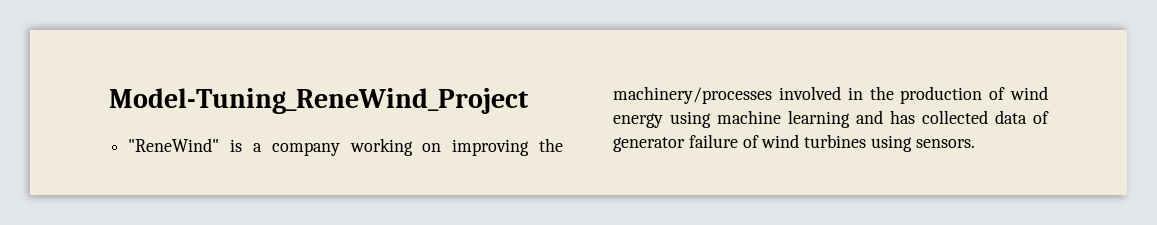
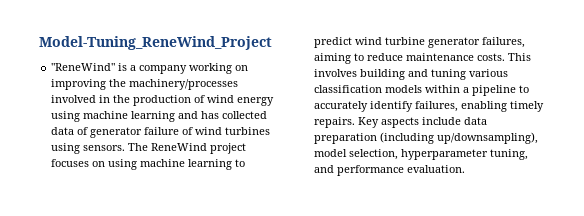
+ The ReneWind project focuses on using machine learning to predict wind turbine generator failures, aiming to reduce maintenance costs. This involves building and tuning various classification models within a pipeline to accurately identify failures, enabling timely repairs. Key aspects include data preparation (including up/downsampling), model selection, hyperparameter tuning, and performance evaluation.

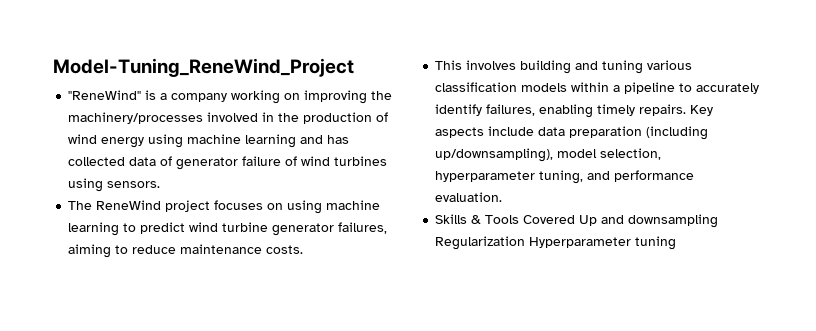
- "ReneWind" is a company working on improving the machinery/processes involved in the production of wind energy using machine learning and has collected data of generator failure of wind turbines using sensors. The ReneWind project focuses on using machine learning to predict wind turbine generator failures, aiming to reduce maintenance costs. This involves building and tuning various classification models within a pipeline to accurately identify failures, enabling timely repairs.
+ "ReneWind" is a company working on improving the machinery/processes involved in the production of wind energy using machine learning and has collected data of generator failure of wind turbines using sensors.
+ The ReneWind project focuses on using machine learning to predict wind turbine generator failures, aiming to reduce maintenance costs.
+ This involves building and tuning various classification models within a pipeline to accurately identify failures, enabling timely repairs.
+ Skills & Tools Covered Up and downsampling Regularization Hyperparameter tuning

